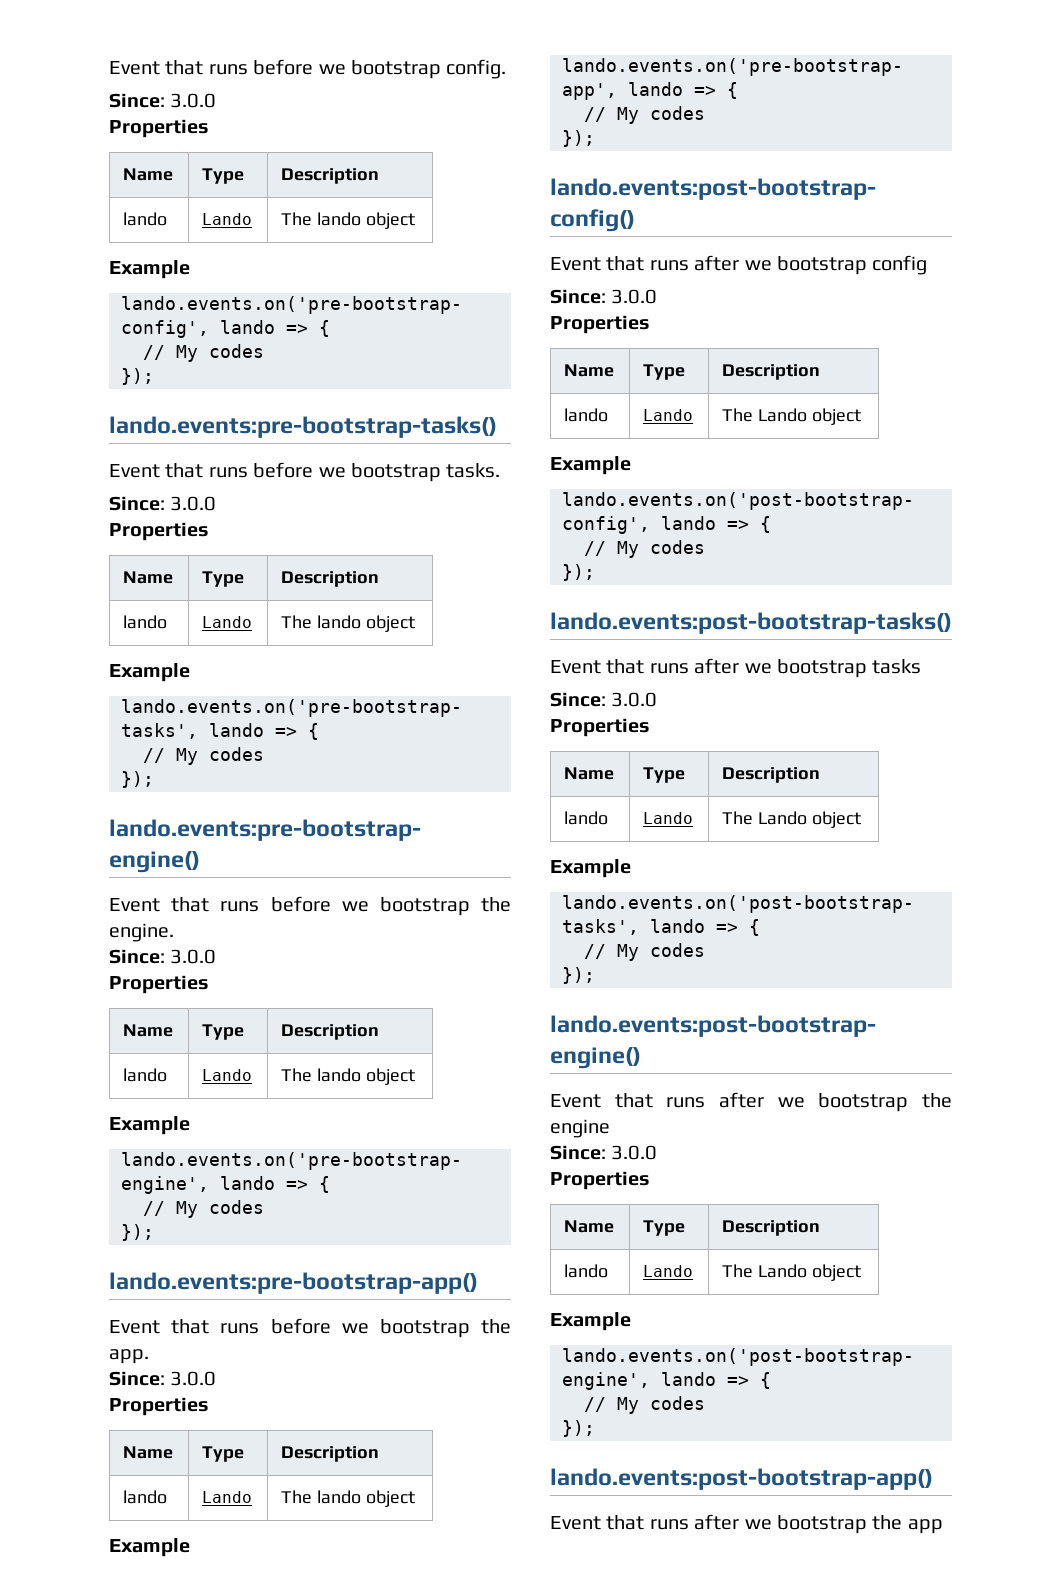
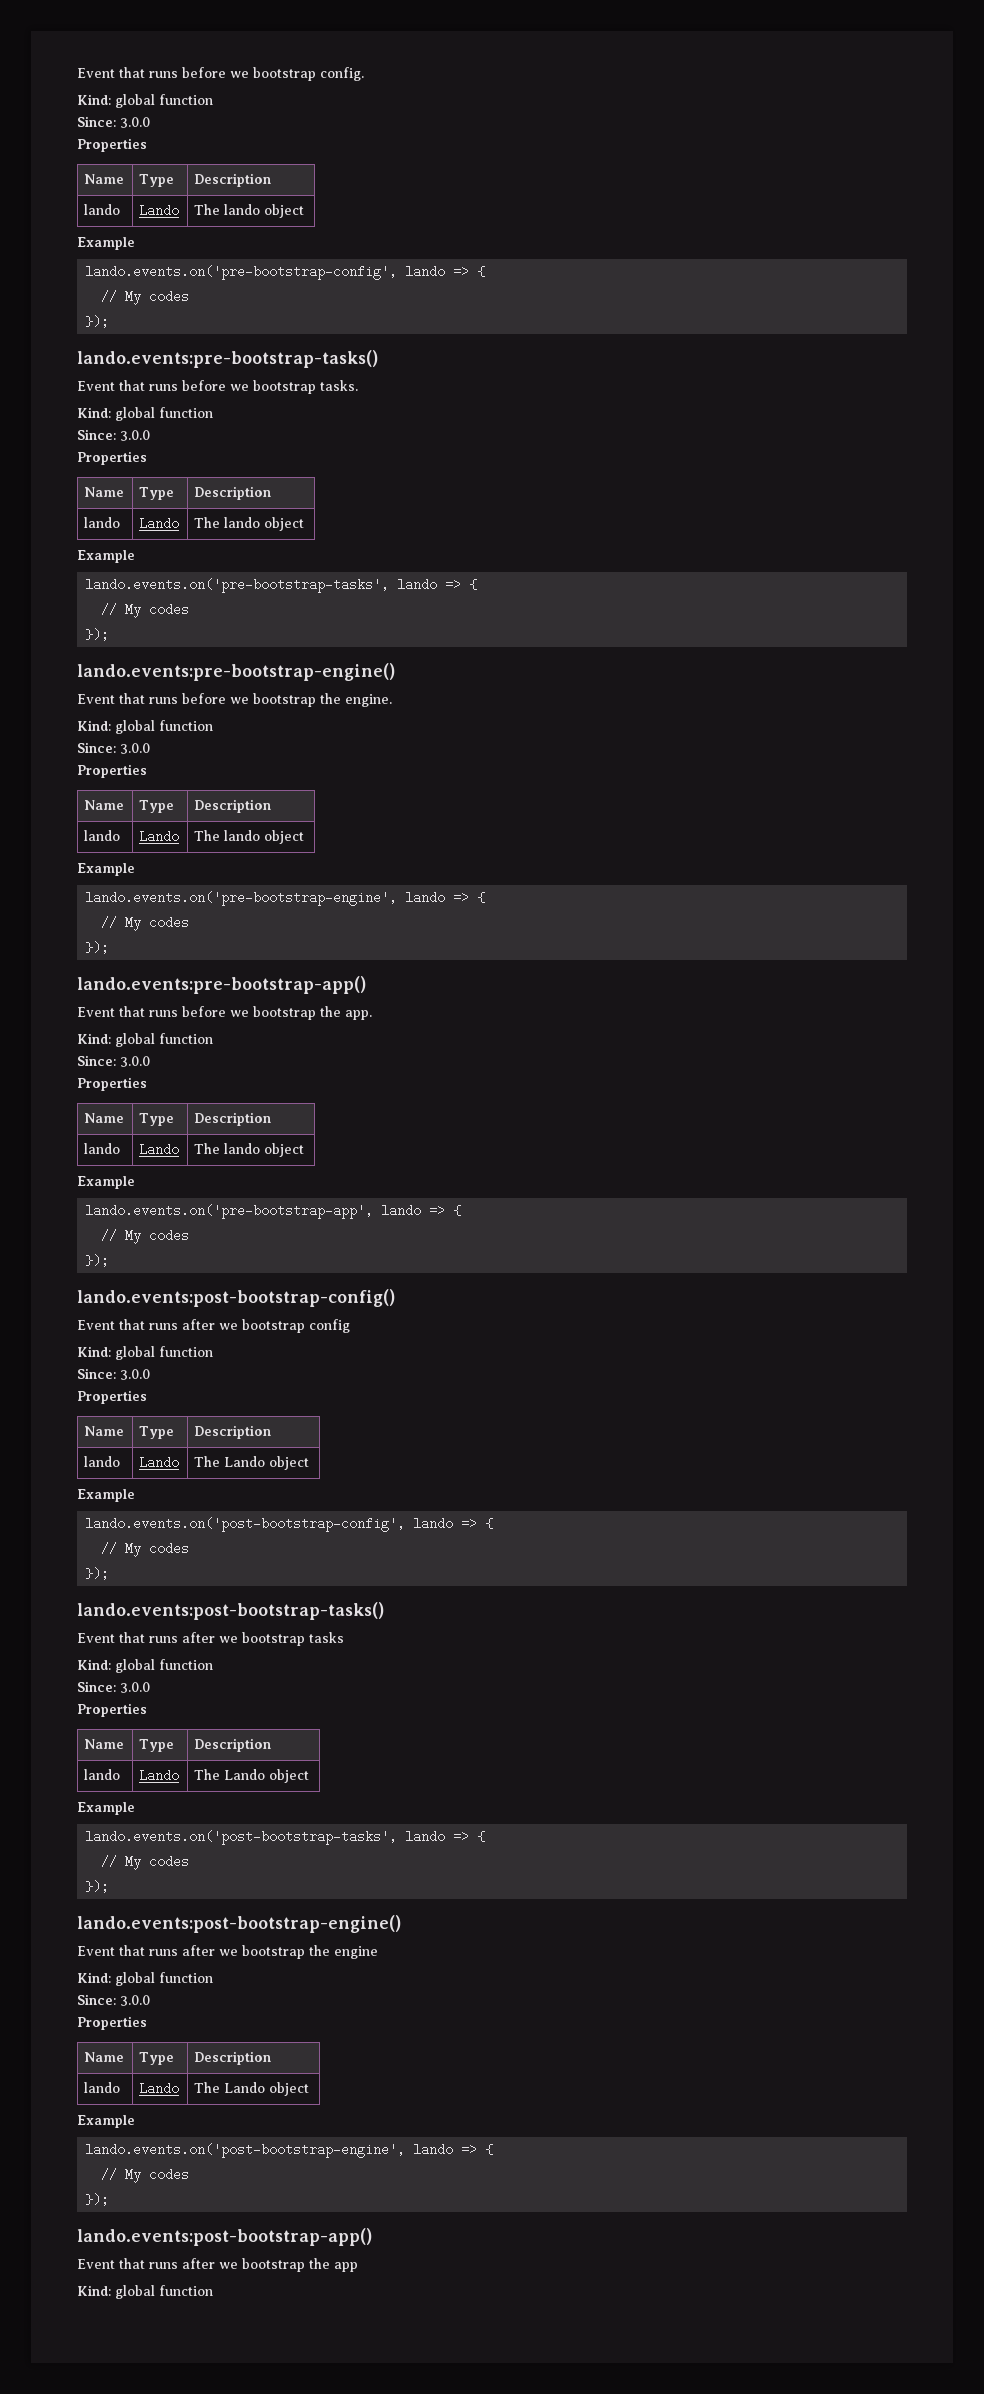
  Event that runs before we bootstrap config.
+ Kind: global function
  Event that runs before we bootstrap tasks.
+ Kind: global function
  Event that runs before we bootstrap the engine.
+ Kind: global function
  Event that runs before we bootstrap the app.
+ Kind: global function
  Event that runs after we bootstrap config
+ Kind: global function
  Event that runs after we bootstrap tasks
+ Kind: global function
  Event that runs after we bootstrap the engine
+ Kind: global function
  Event that runs after we bootstrap the app
+ Kind: global function

